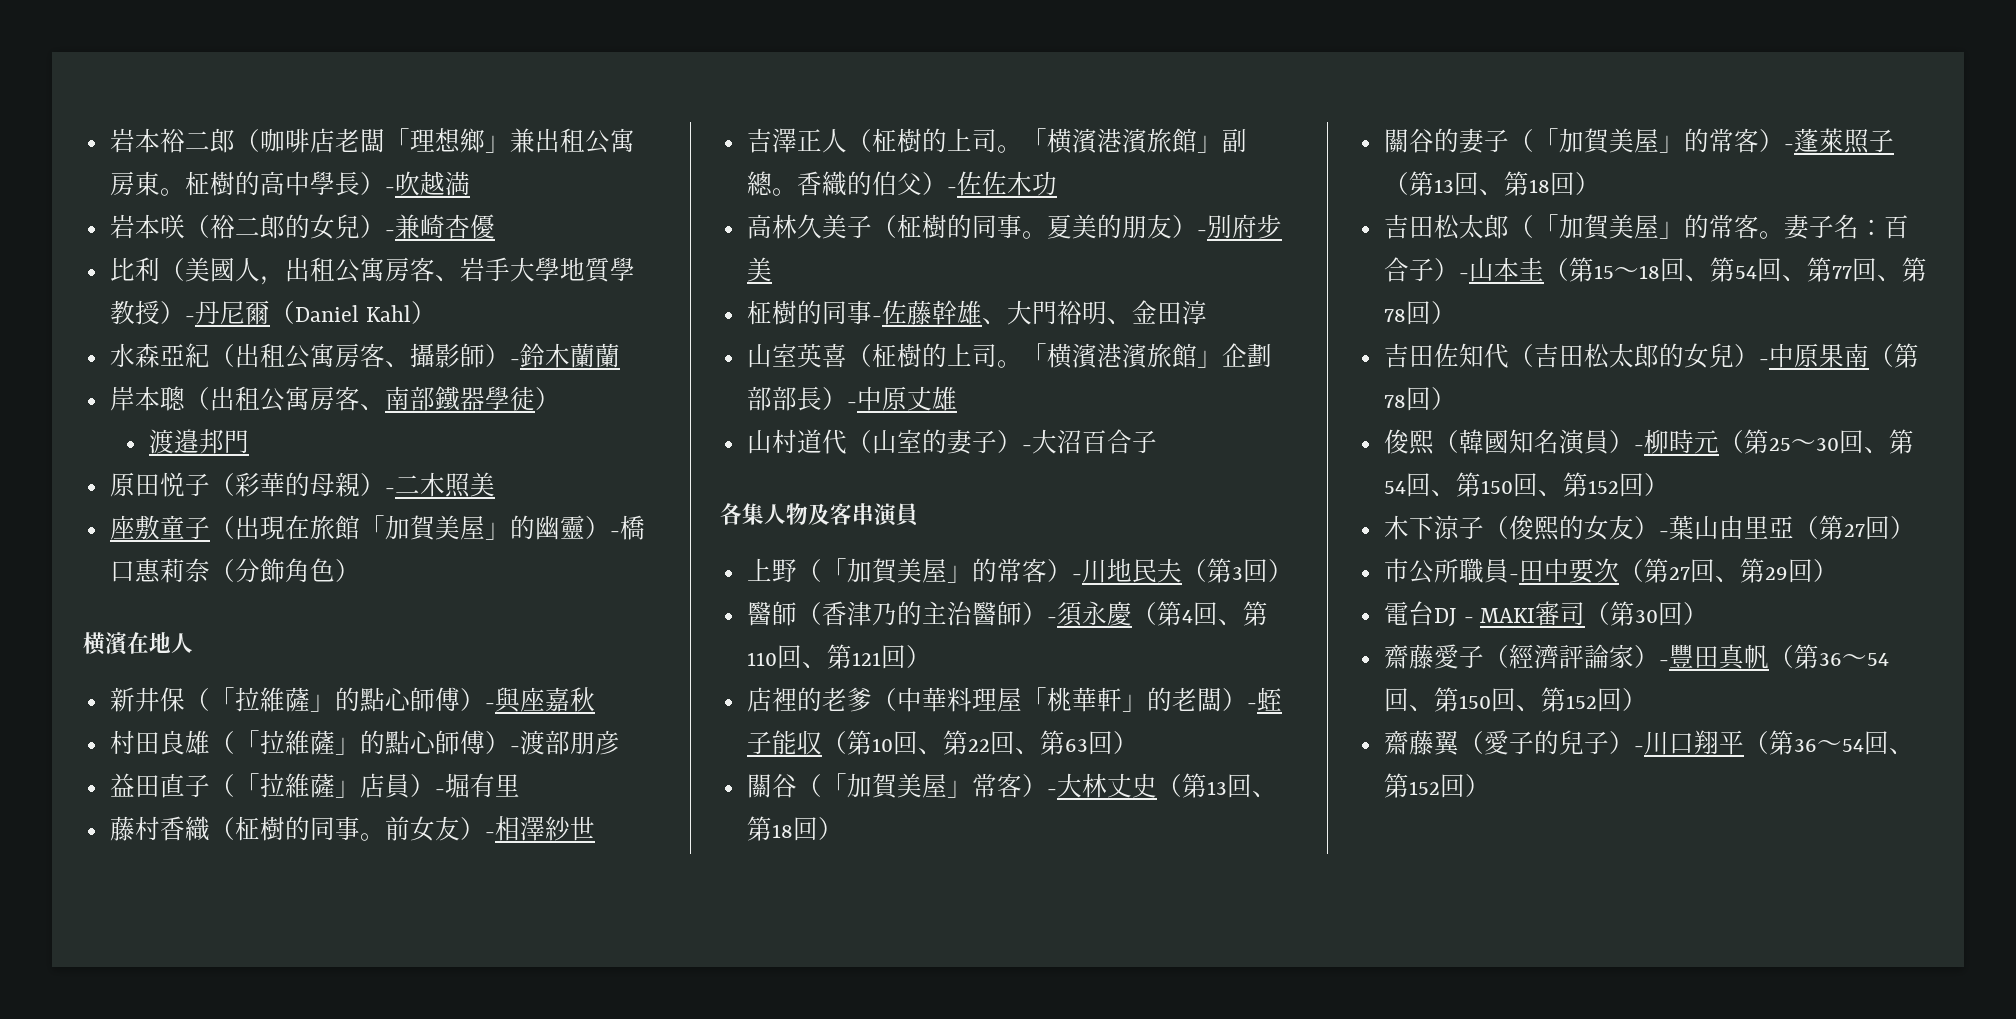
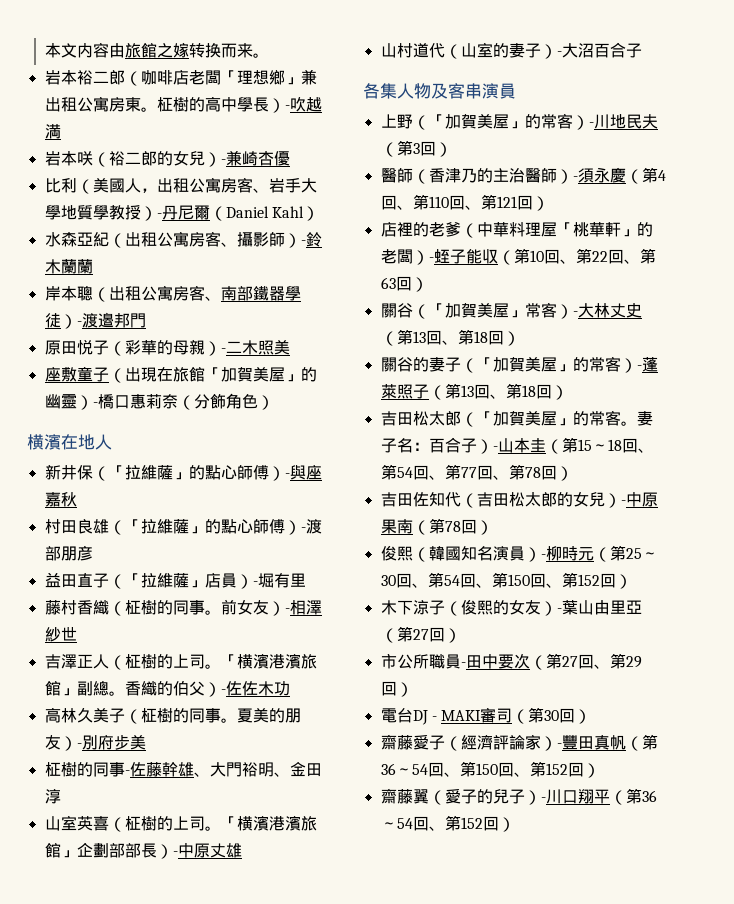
+ 本文内容由旅館之嫁转换而来。
- 岸本聰（出租公寓房客、南部鐵器學徒）
- 渡邉邦門
+ 岸本聰（出租公寓房客、南部鐵器學徒）-渡邉邦門

